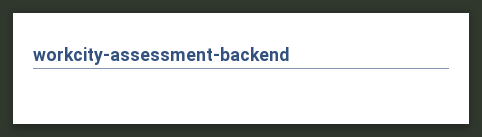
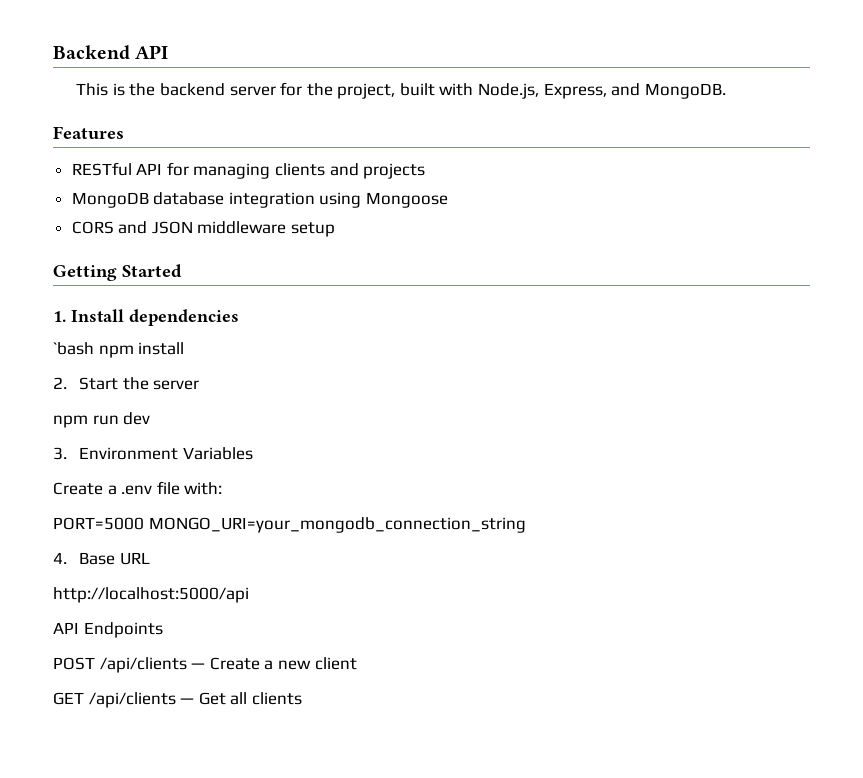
- workcity-assessment-backend
+ Backend API
+ This is the backend server for the project, built with Node.js, Express, and MongoDB.
+ Features
+ RESTful API for managing clients and projects
+ MongoDB database integration using Mongoose
+ CORS and JSON middleware setup
+ Getting Started
+ 1. Install dependencies
+ `bash npm install
+ 2. Start the server
+ npm run dev
+ 3. Environment Variables
+ Create a .env file with:
+ PORT=5000 MONGO_URI=your_mongodb_connection_string
+ 4. Base URL
+ http://localhost:5000/api
+ API Endpoints
+ POST /api/clients — Create a new client
+ GET /api/clients — Get all clients

